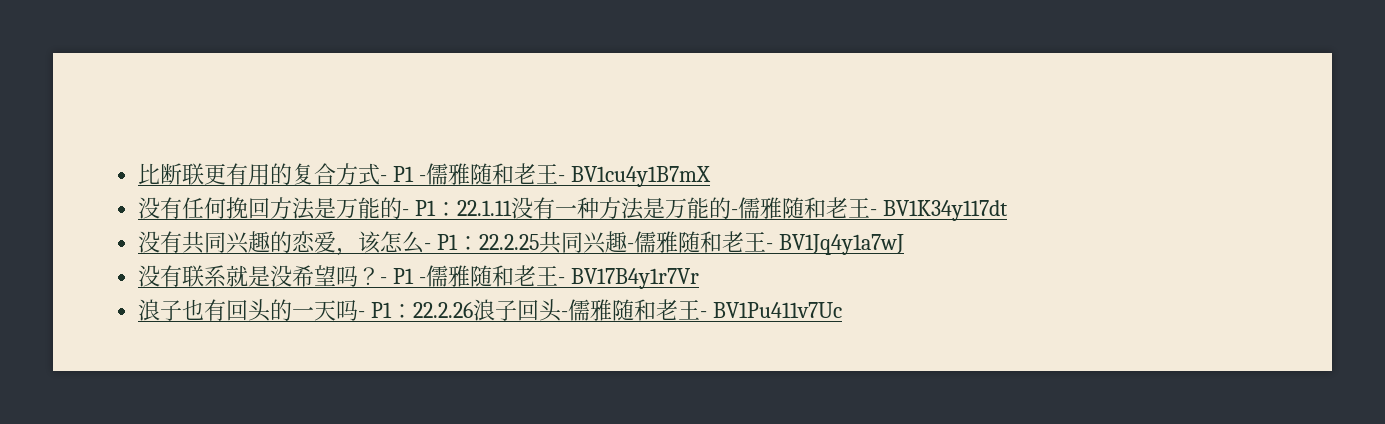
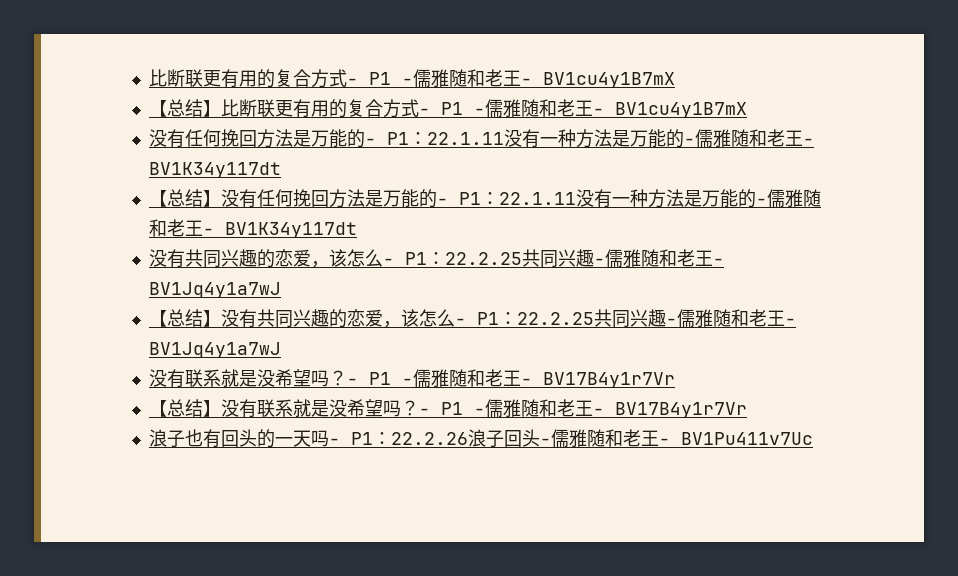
+ 【总结】比断联更有用的复合方式- P1 -儒雅随和老王- BV1cu4y1B7mX
  没有任何挽回方法是万能的- P1：22.1.11没有一种方法是万能的-儒雅随和老王- BV1K34y117dt
+ 【总结】没有任何挽回方法是万能的- P1：22.1.11没有一种方法是万能的-儒雅随和老王- BV1K34y117dt
- 没有联系就是没希望吗？
+ 【总结】没有共同兴趣的恋爱，该怎么- P1：22.2.25共同兴趣-儒雅随和老王- BV1Jq4y1a7wJ
+ 没有联系就是没希望吗？- P1 -儒雅随和老王- BV17B4y1r7Vr
+ 【总结】没有联系就是没希望吗？

